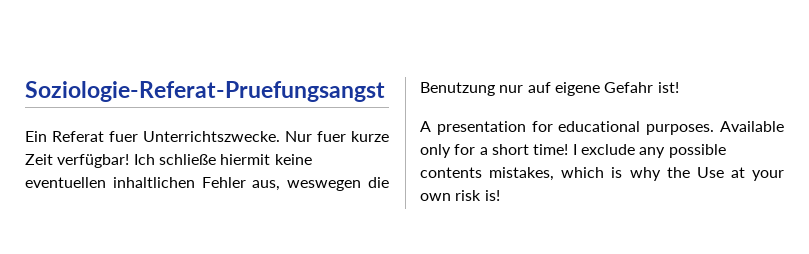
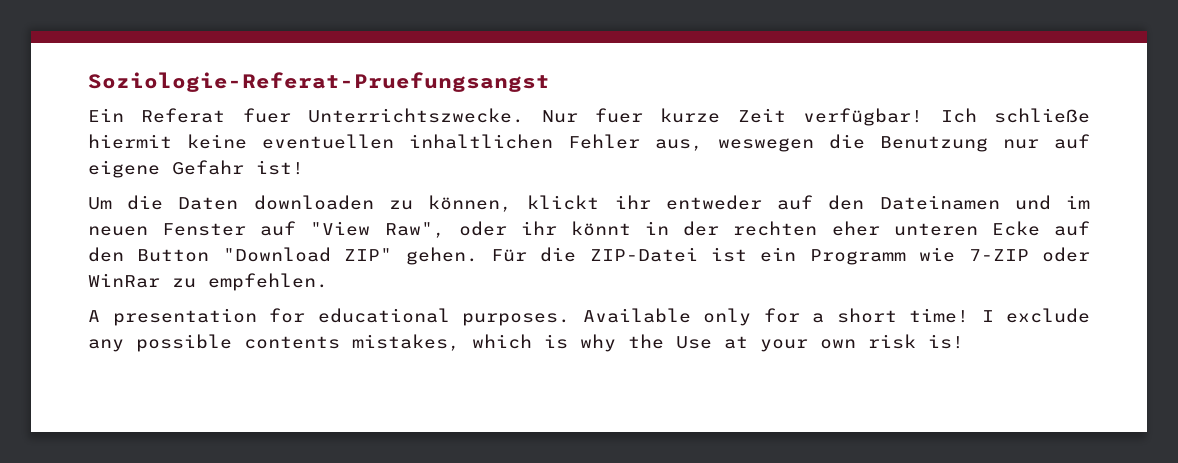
+ Um die Daten downloaden zu können, klickt ihr entweder auf den Dateinamen und im neuen Fenster auf "View Raw", oder ihr könnt in der rechten eher unteren Ecke auf den Button "Download ZIP" gehen. Für die ZIP-Datei ist ein Programm wie 7-ZIP oder WinRar zu empfehlen.

